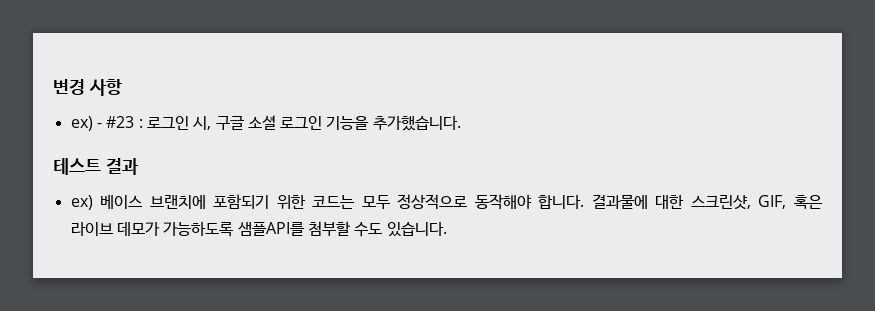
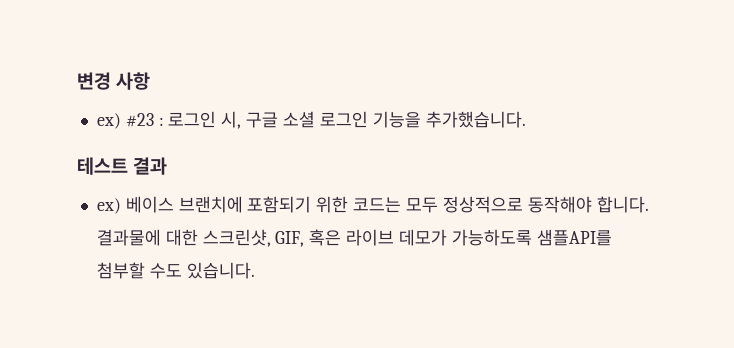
- ex) - #23 : 로그인 시, 구글 소셜 로그인 기능을 추가했습니다.
+ ex) #23 : 로그인 시, 구글 소셜 로그인 기능을 추가했습니다.

